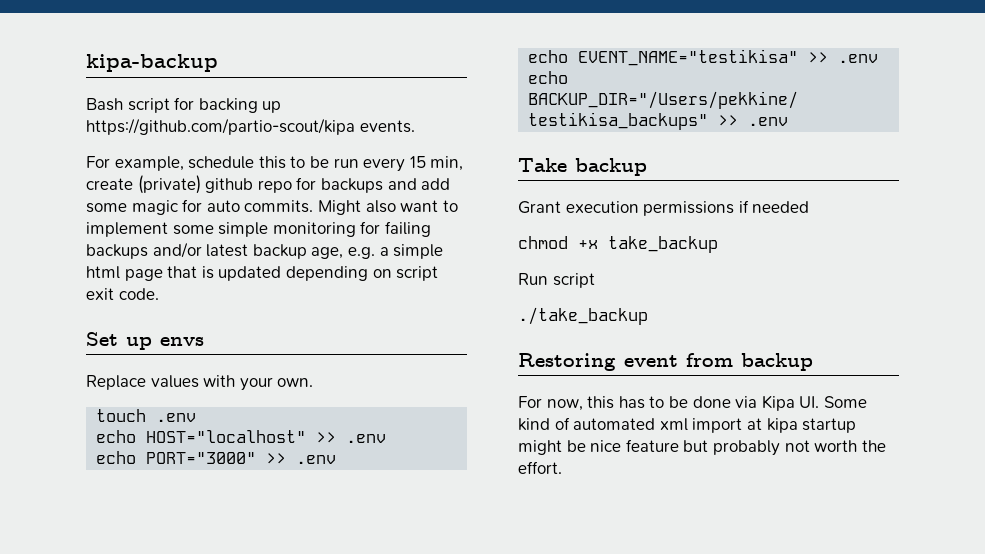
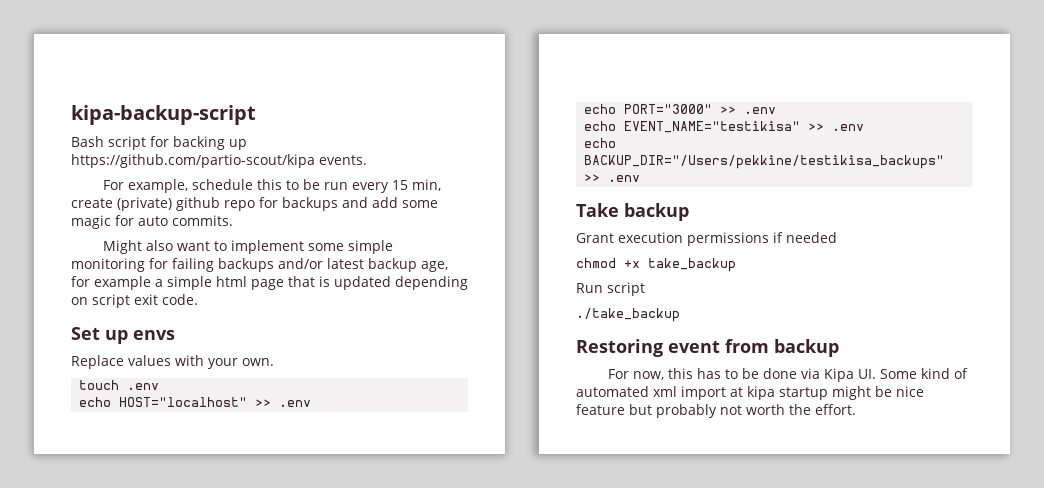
- kipa-backup
+ kipa-backup-script
- For example, schedule this to be run every 15 min, create (private) github repo for backups and add some magic for auto commits. Might also want to implement some simple monitoring for failing backups and/or latest backup age, e.g. a simple html page that is updated depending on script exit code.
+ For example, schedule this to be run every 15 min, create (private) github repo for backups and add some magic for auto commits.
+ Might also want to implement some simple monitoring for failing backups and/or latest backup age, for example a simple html page that is updated depending on script exit code.

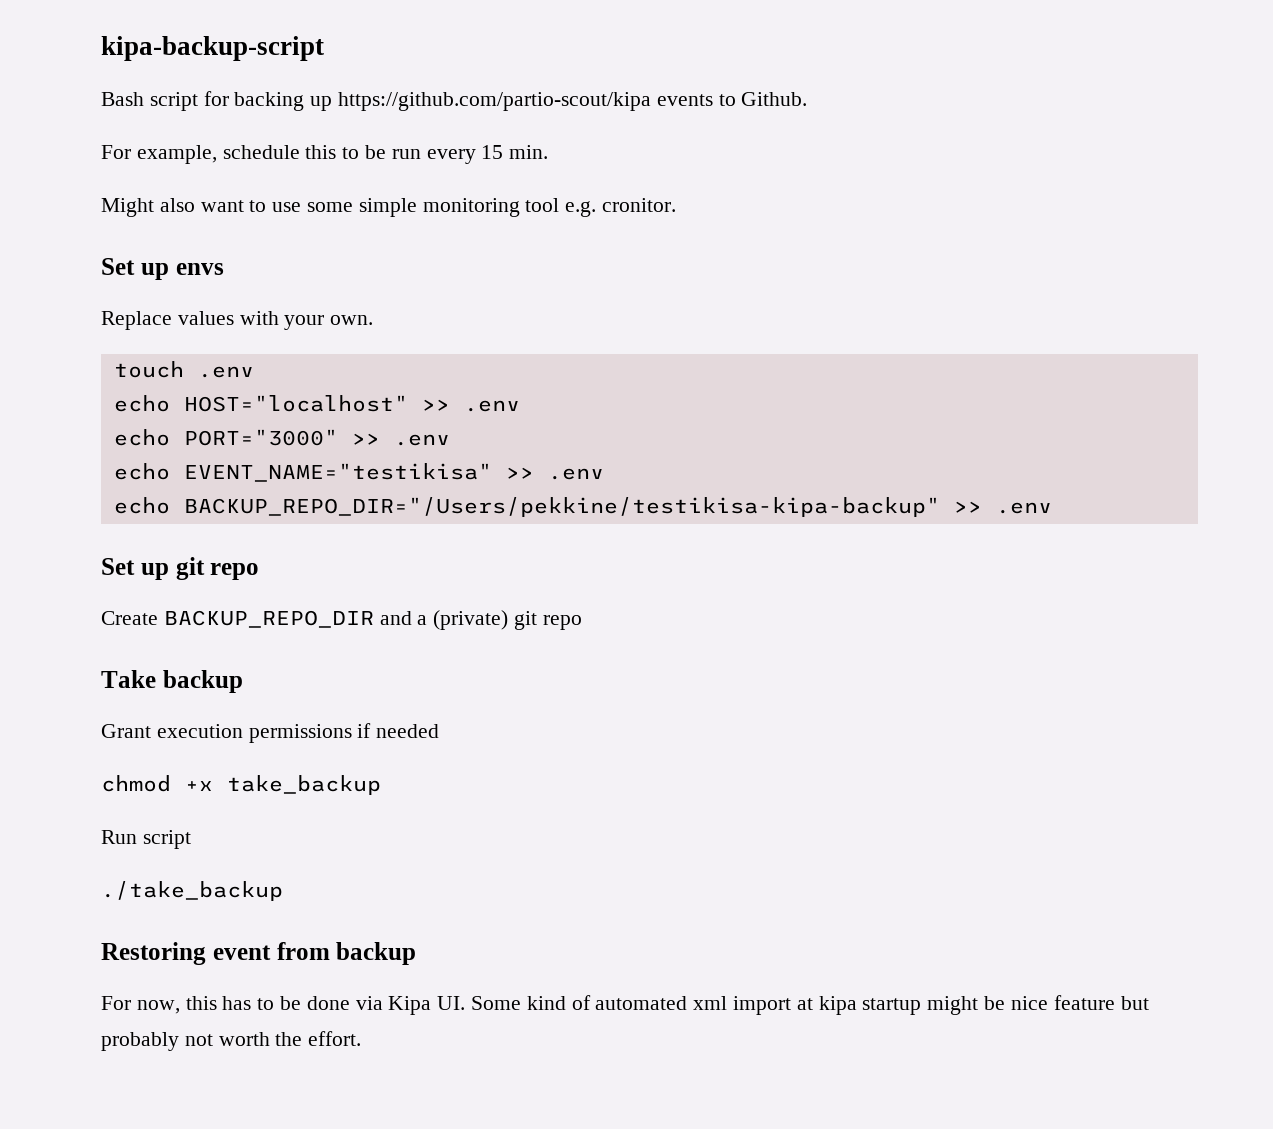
- Bash script for backing up https://github.com/partio-scout/kipa events.
+ Bash script for backing up https://github.com/partio-scout/kipa events to Github.
- For example, schedule this to be run every 15 min, create (private) github repo for backups and add some magic for auto commits.
+ For example, schedule this to be run every 15 min.
- Might also want to implement some simple monitoring for failing backups and/or latest backup age, for example a simple html page that is updated depending on script exit code.
+ Might also want to use some simple monitoring tool e.g. cronitor.
- echo BACKUP_DIR="/Users/pekkine/testikisa_backups" >> .env
+ echo BACKUP_REPO_DIR="/Users/pekkine/testikisa-kipa-backup" >> .env
+ Set up git repo
+ Create BACKUP_REPO_DIR and a (private) git repo

